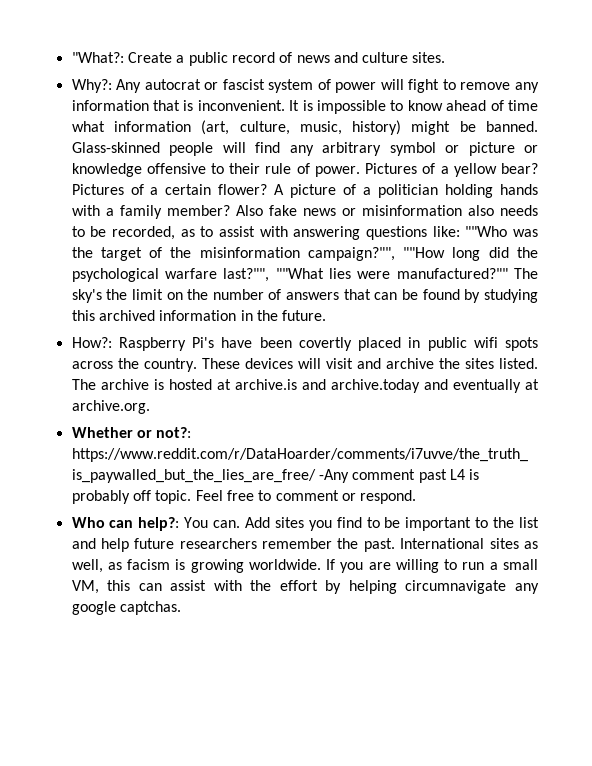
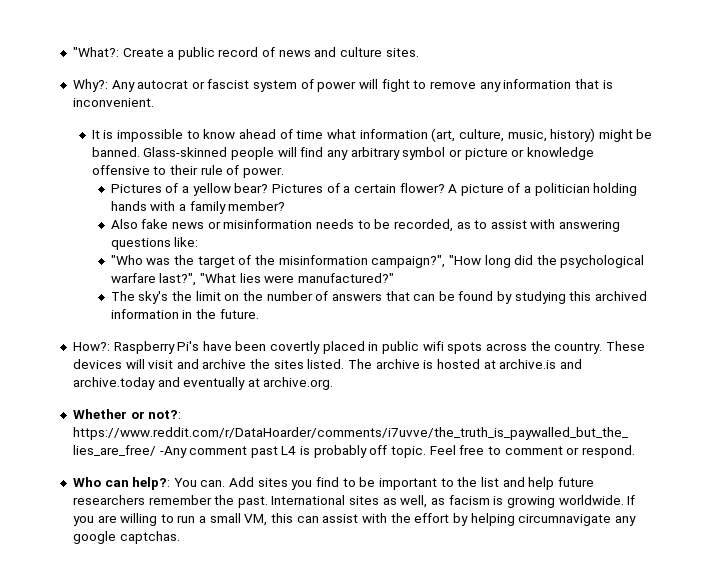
- Why?: Any autocrat or fascist system of power will fight to remove any information that is inconvenient. It is impossible to know ahead of time what information (art, culture, music, history) might be banned.
+ Why?: Any autocrat or fascist system of power will fight to remove any information that is inconvenient.
+ It is impossible to know ahead of time what information (art, culture, music, history) might be banned.
- Glass-skinned people will find any arbitrary symbol or picture or knowledge offensive to their rule of power. Pictures of a yellow bear?
+ Glass-skinned people will find any arbitrary symbol or picture or knowledge offensive to their rule of power.
+ Pictures of a yellow bear?
- A picture of a politician holding hands with a family member? Also fake news or misinformation also needs to be recorded, as to assist with answering questions like: ""Who was the target of the misinformation campaign?"", ""How long did the psychological warfare last?"", ""What lies were manufactured?"" The sky's the limit on the number of answers that can be found by studying this archived information in the future.
+ A picture of a politician holding hands with a family member?
+ Also fake news or misinformation needs to be recorded, as to assist with answering questions like:
+ "Who was the target of the misinformation campaign?", "How long did the psychological warfare last?", "What lies were manufactured?"
+ The sky's the limit on the number of answers that can be found by studying this archived information in the future.

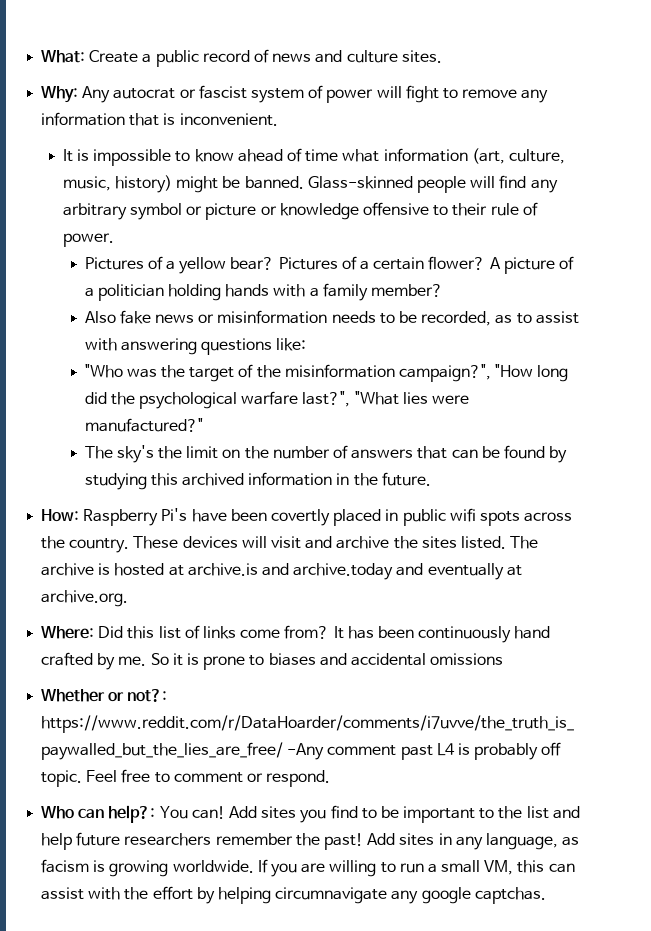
- "What?: Create a public record of news and culture sites.
+ What: Create a public record of news and culture sites.
- Why?: Any autocrat or fascist system of power will fight to remove any information that is inconvenient.
+ Why: Any autocrat or fascist system of power will fight to remove any information that is inconvenient.
- How?: Raspberry Pi's have been covertly placed in public wifi spots across the country.
+ How: Raspberry Pi's have been covertly placed in public wifi spots across the country.
+ Where: Did this list of links come from? It has been continuously hand crafted by me. So it is prone to biases and accidental omissions
- Who can help?: You can.
+ Who can help?: You can!
- Add sites you find to be important to the list and help future researchers remember the past. International sites as well, as facism is growing worldwide.
+ Add sites you find to be important to the list and help future researchers remember the past! Add sites in any language, as facism is growing worldwide.

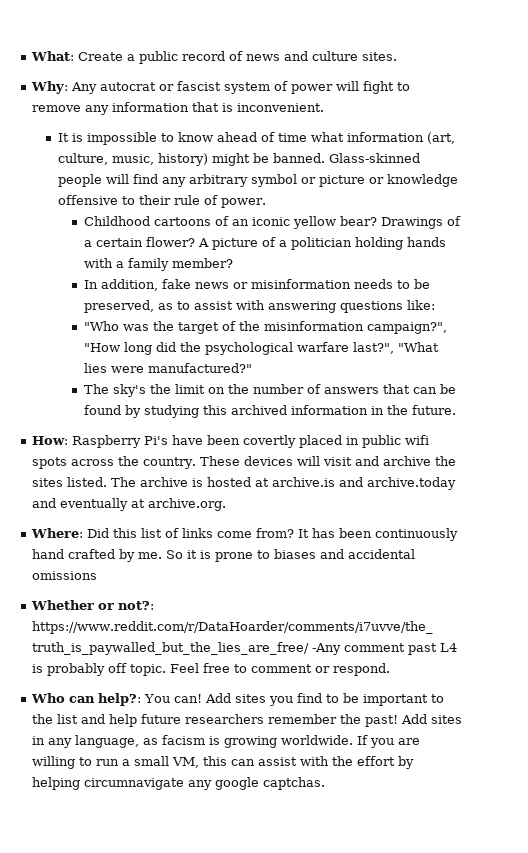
- Pictures of a yellow bear?
+ Childhood cartoons of an iconic yellow bear?
- Pictures of a certain flower?
+ Drawings of a certain flower?
- Also fake news or misinformation needs to be recorded, as to assist with answering questions like:
+ In addition, fake news or misinformation needs to be preserved, as to assist with answering questions like:

